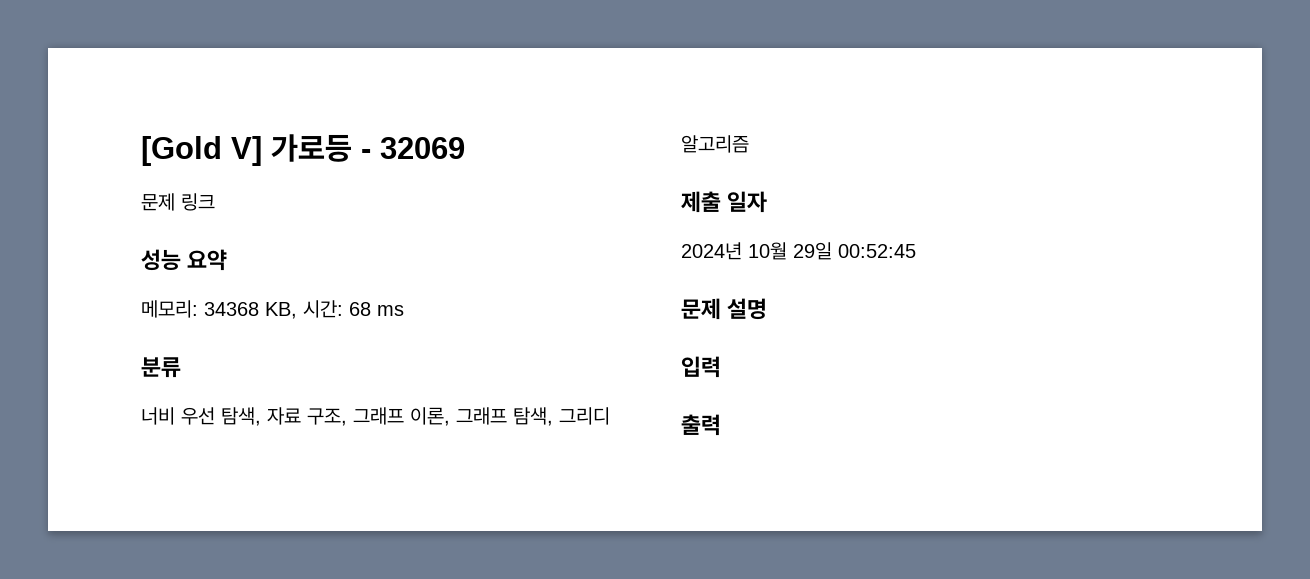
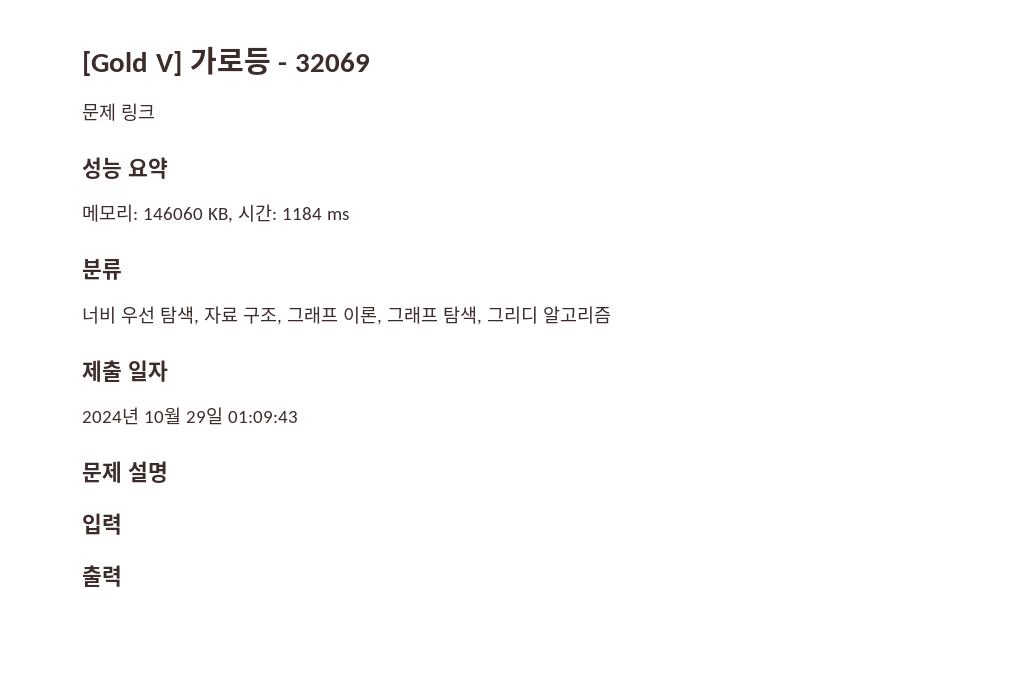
- 메모리: 34368 KB, 시간: 68 ms
+ 메모리: 146060 KB, 시간: 1184 ms
- 2024년 10월 29일 00:52:45
+ 2024년 10월 29일 01:09:43

